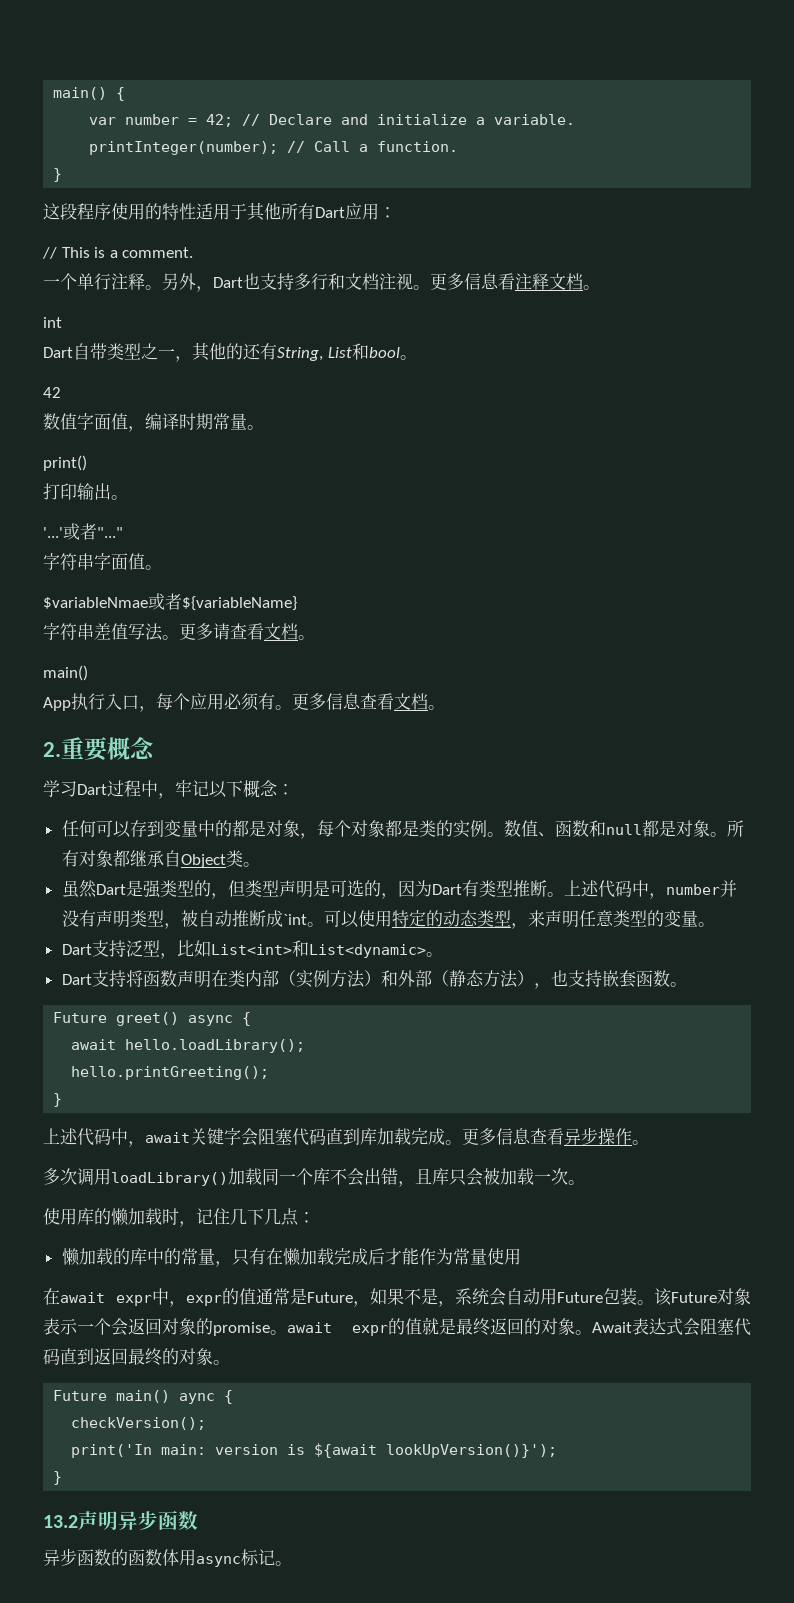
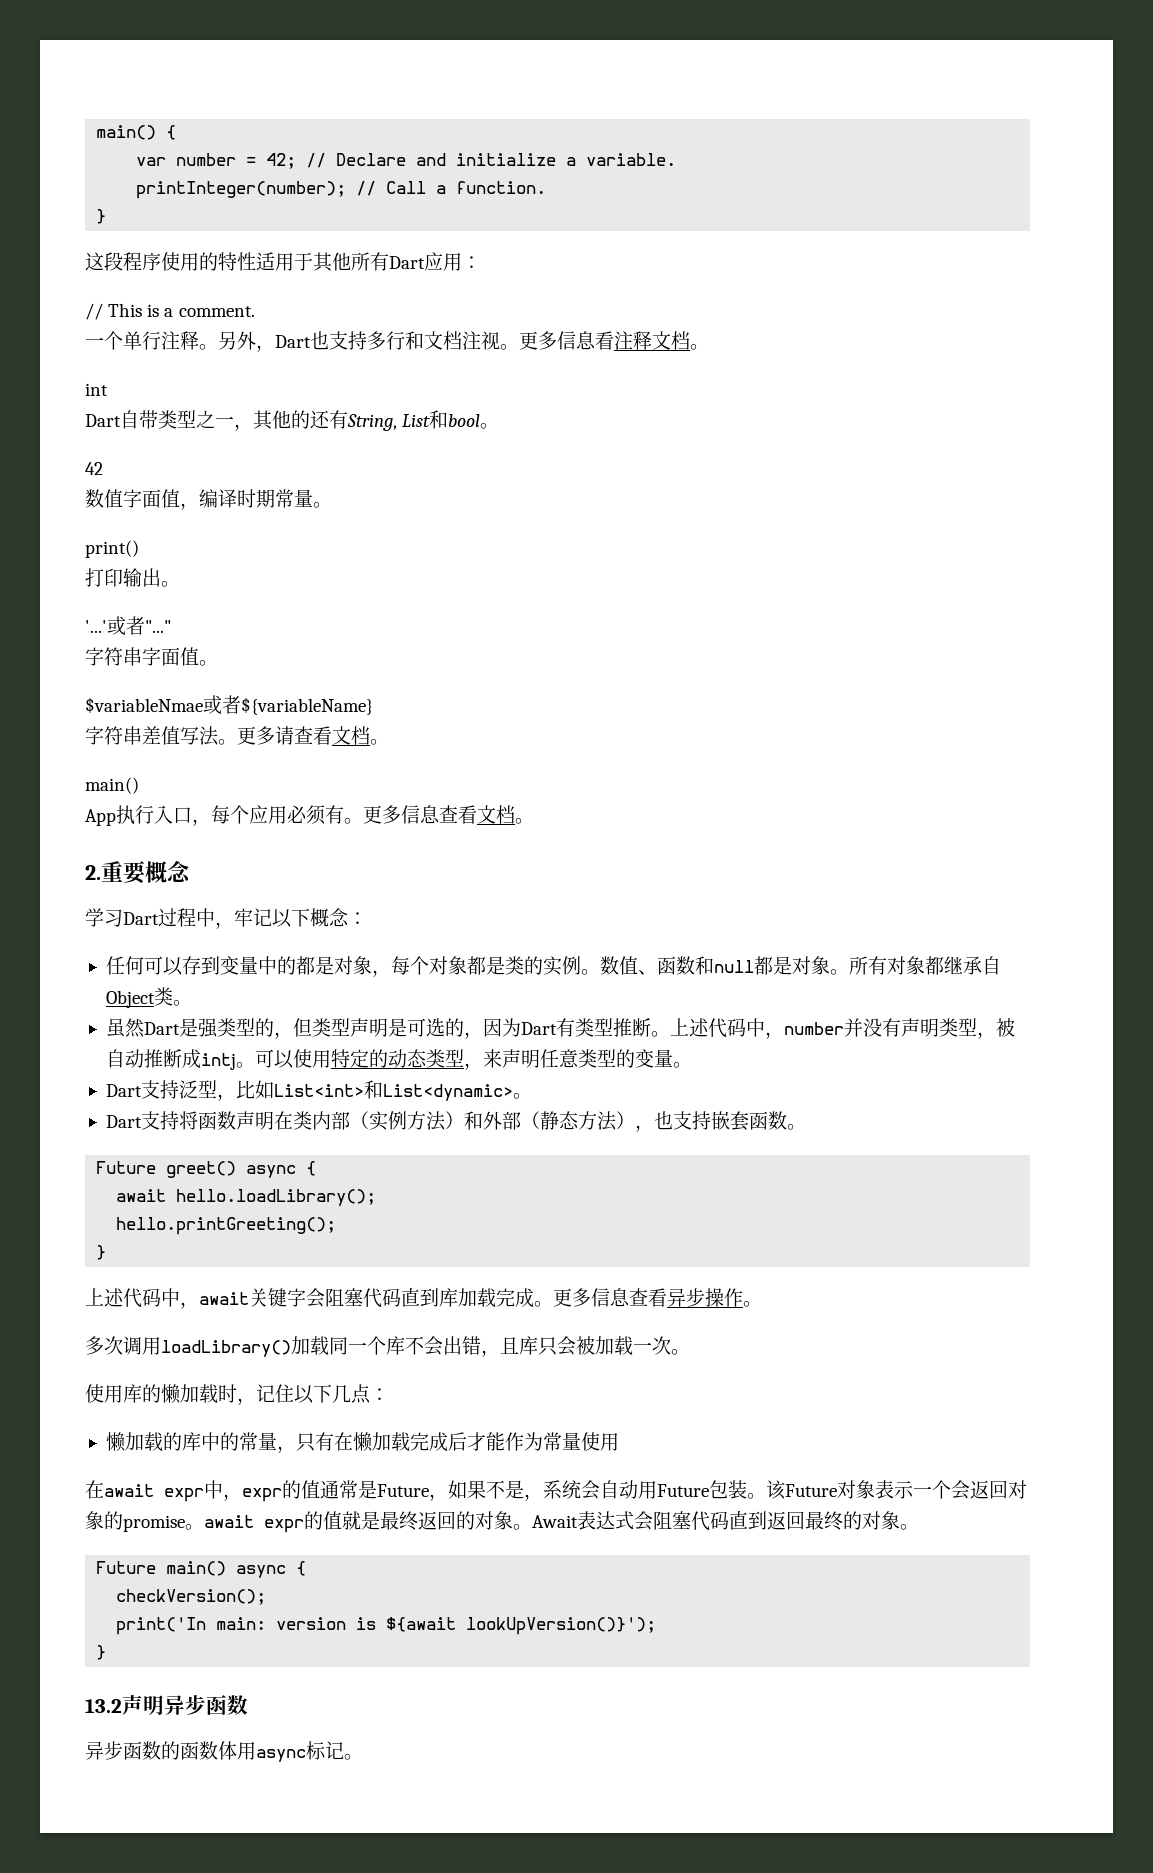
- 上述代码中，number并没有声明类型，被自动推断成`int。
+ 上述代码中，number并没有声明类型，被自动推断成intj。
- 使用库的懒加载时，记住几下几点：
+ 使用库的懒加载时，记住以下几点：
- Future main() aync {
+ Future main() async {

